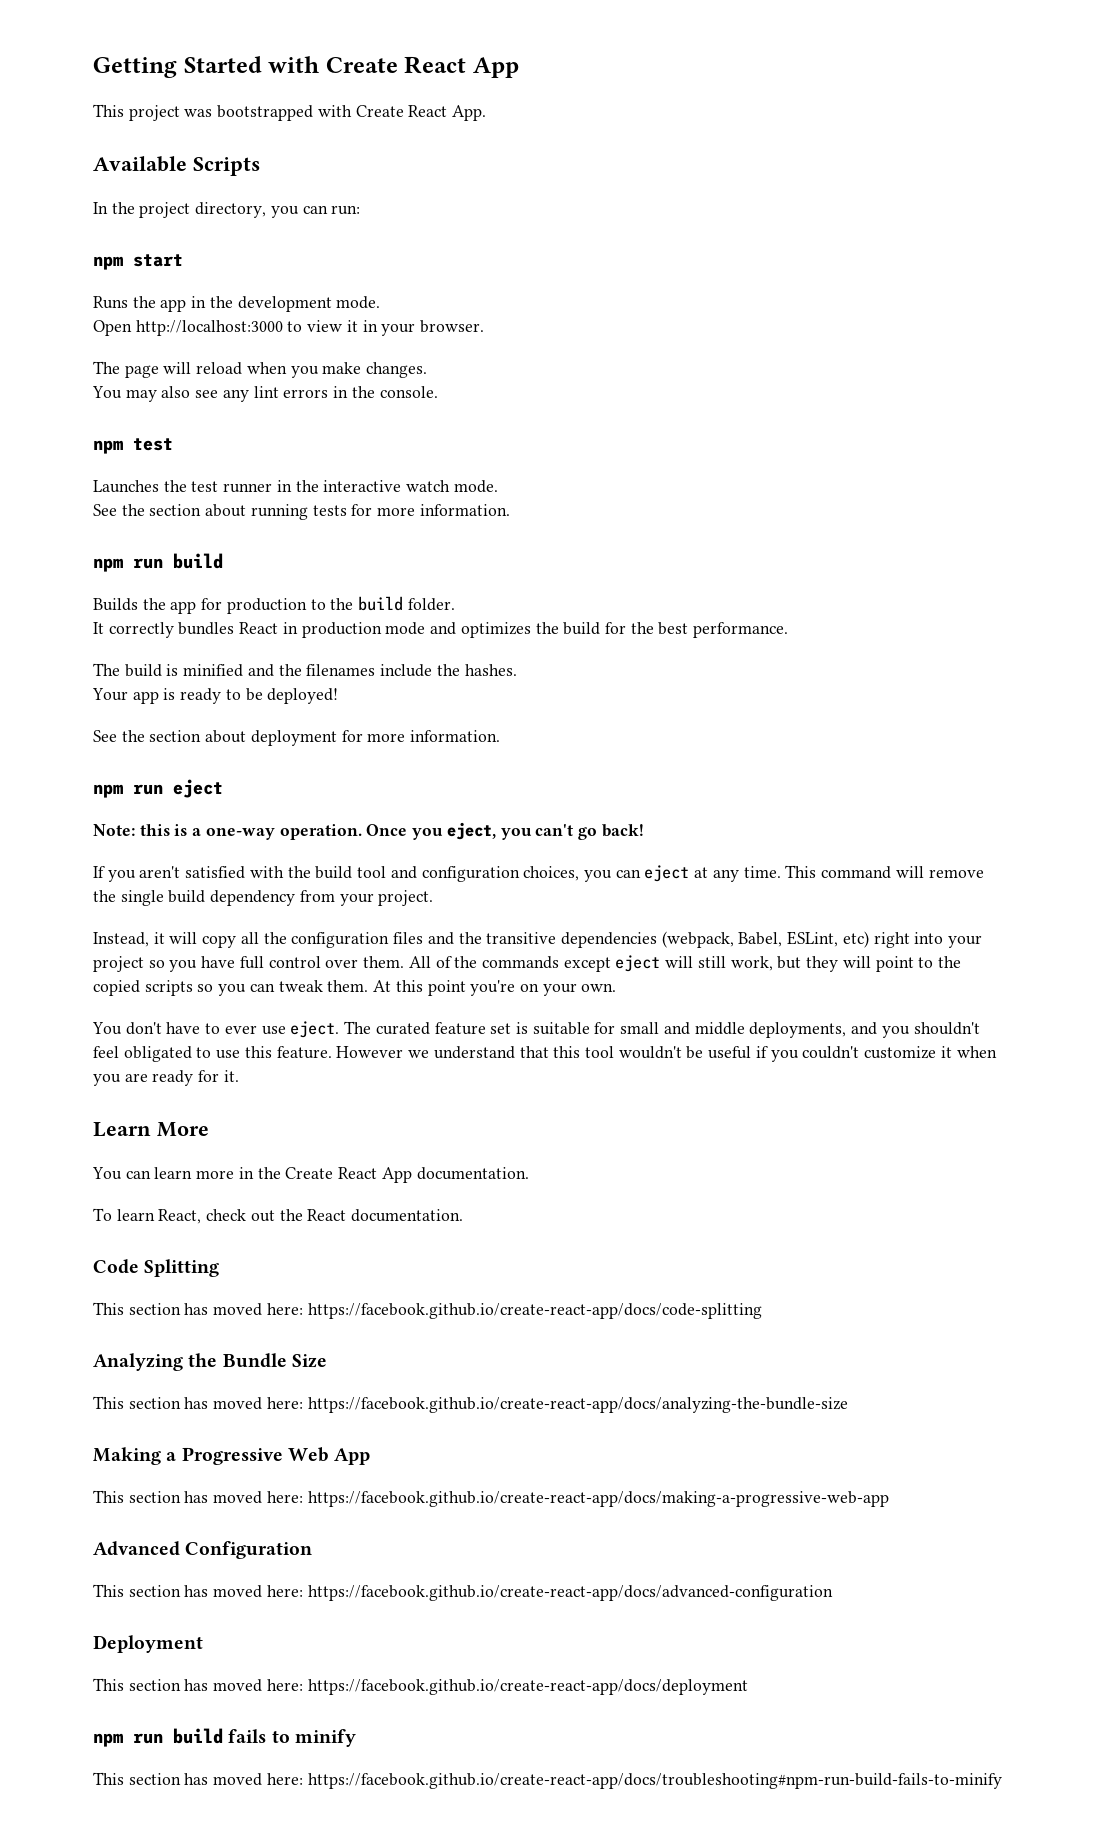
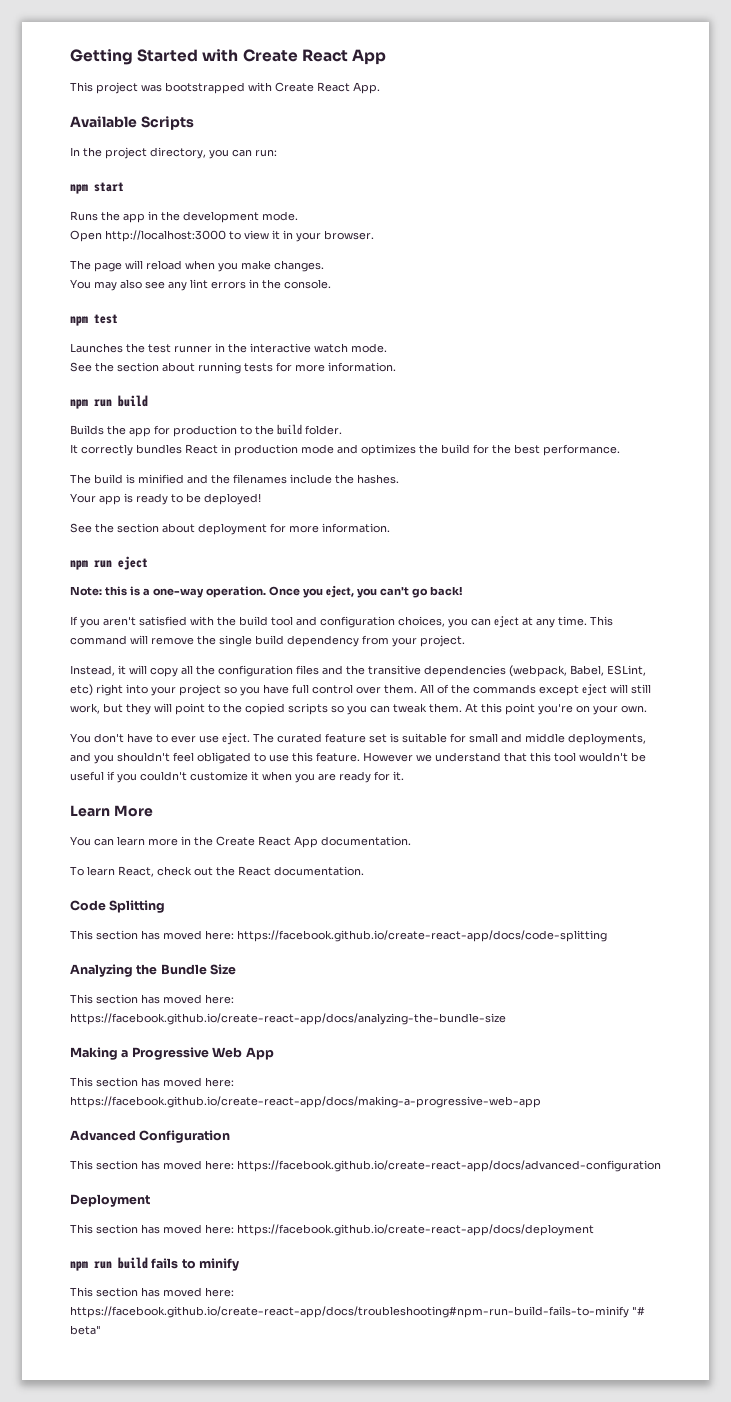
- This section has moved here: https://facebook.github.io/create-react-app/docs/troubleshooting#npm-run-build-fails-to-minify
+ This section has moved here: https://facebook.github.io/create-react-app/docs/troubleshooting#npm-run-build-fails-to-minify "# beta"

